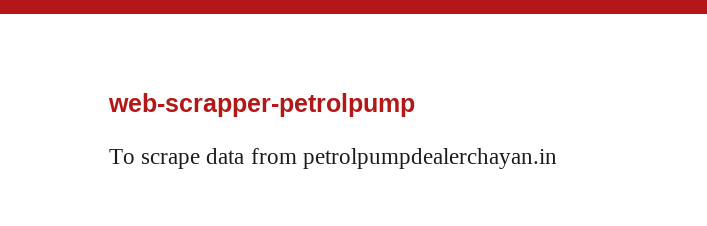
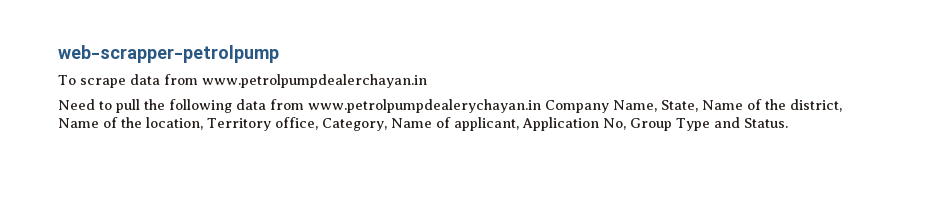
- To scrape data from petrolpumpdealerchayan.in
+ To scrape data from www.petrolpumpdealerchayan.in
+ Need to pull the following data from www.petrolpumpdealerychayan.in Company Name, State, Name of the district, Name of the location, Territory office, Category, Name of applicant, Application No, Group Type and Status.

